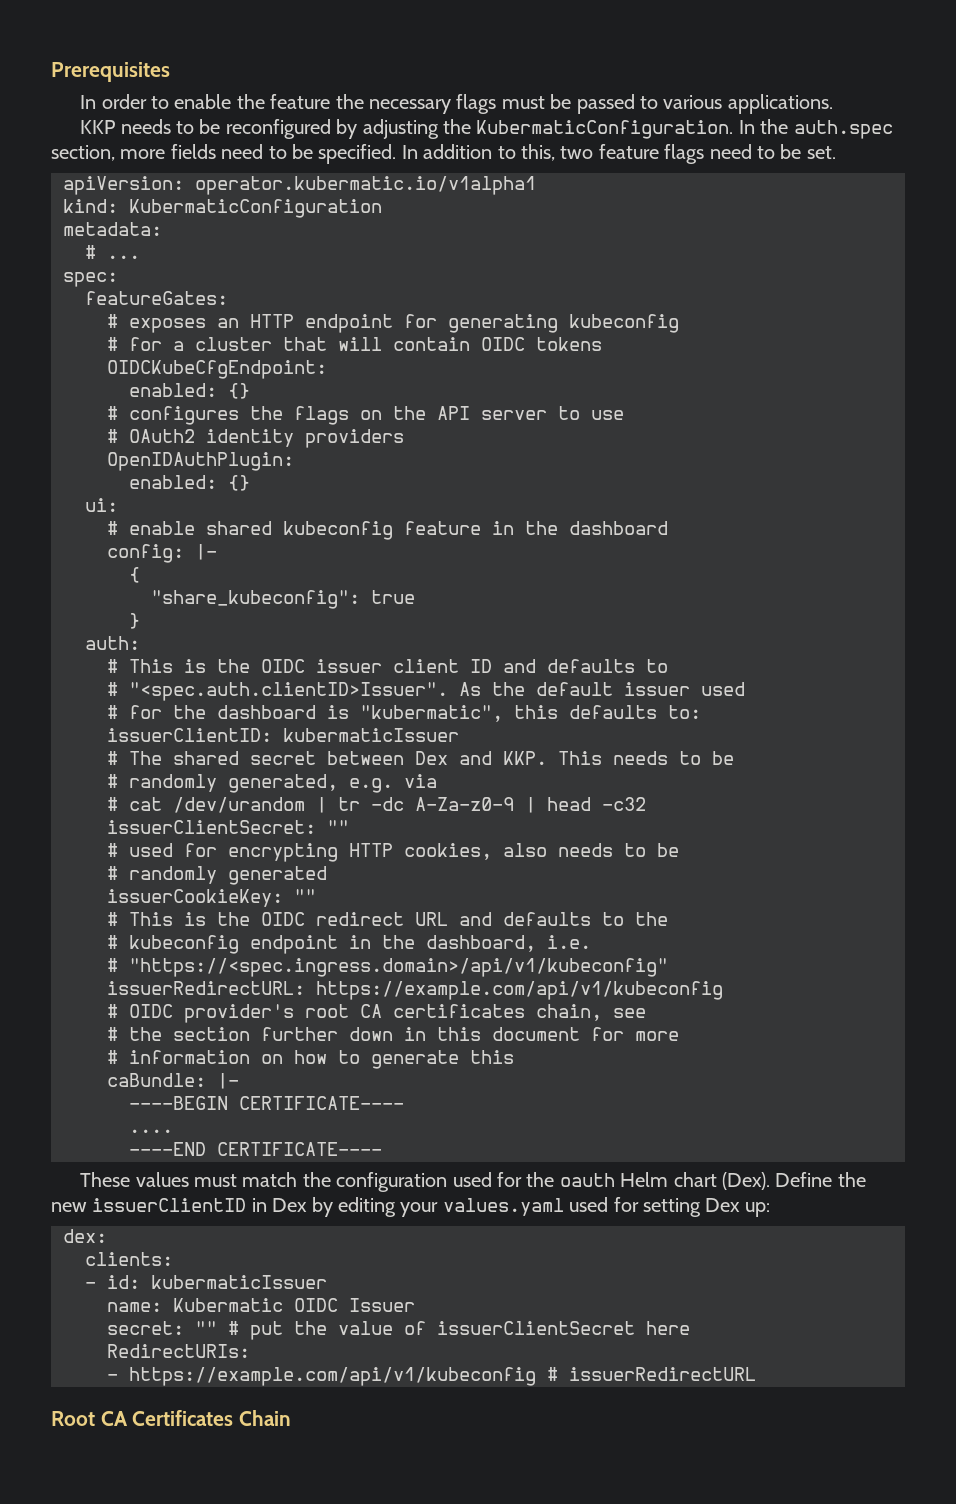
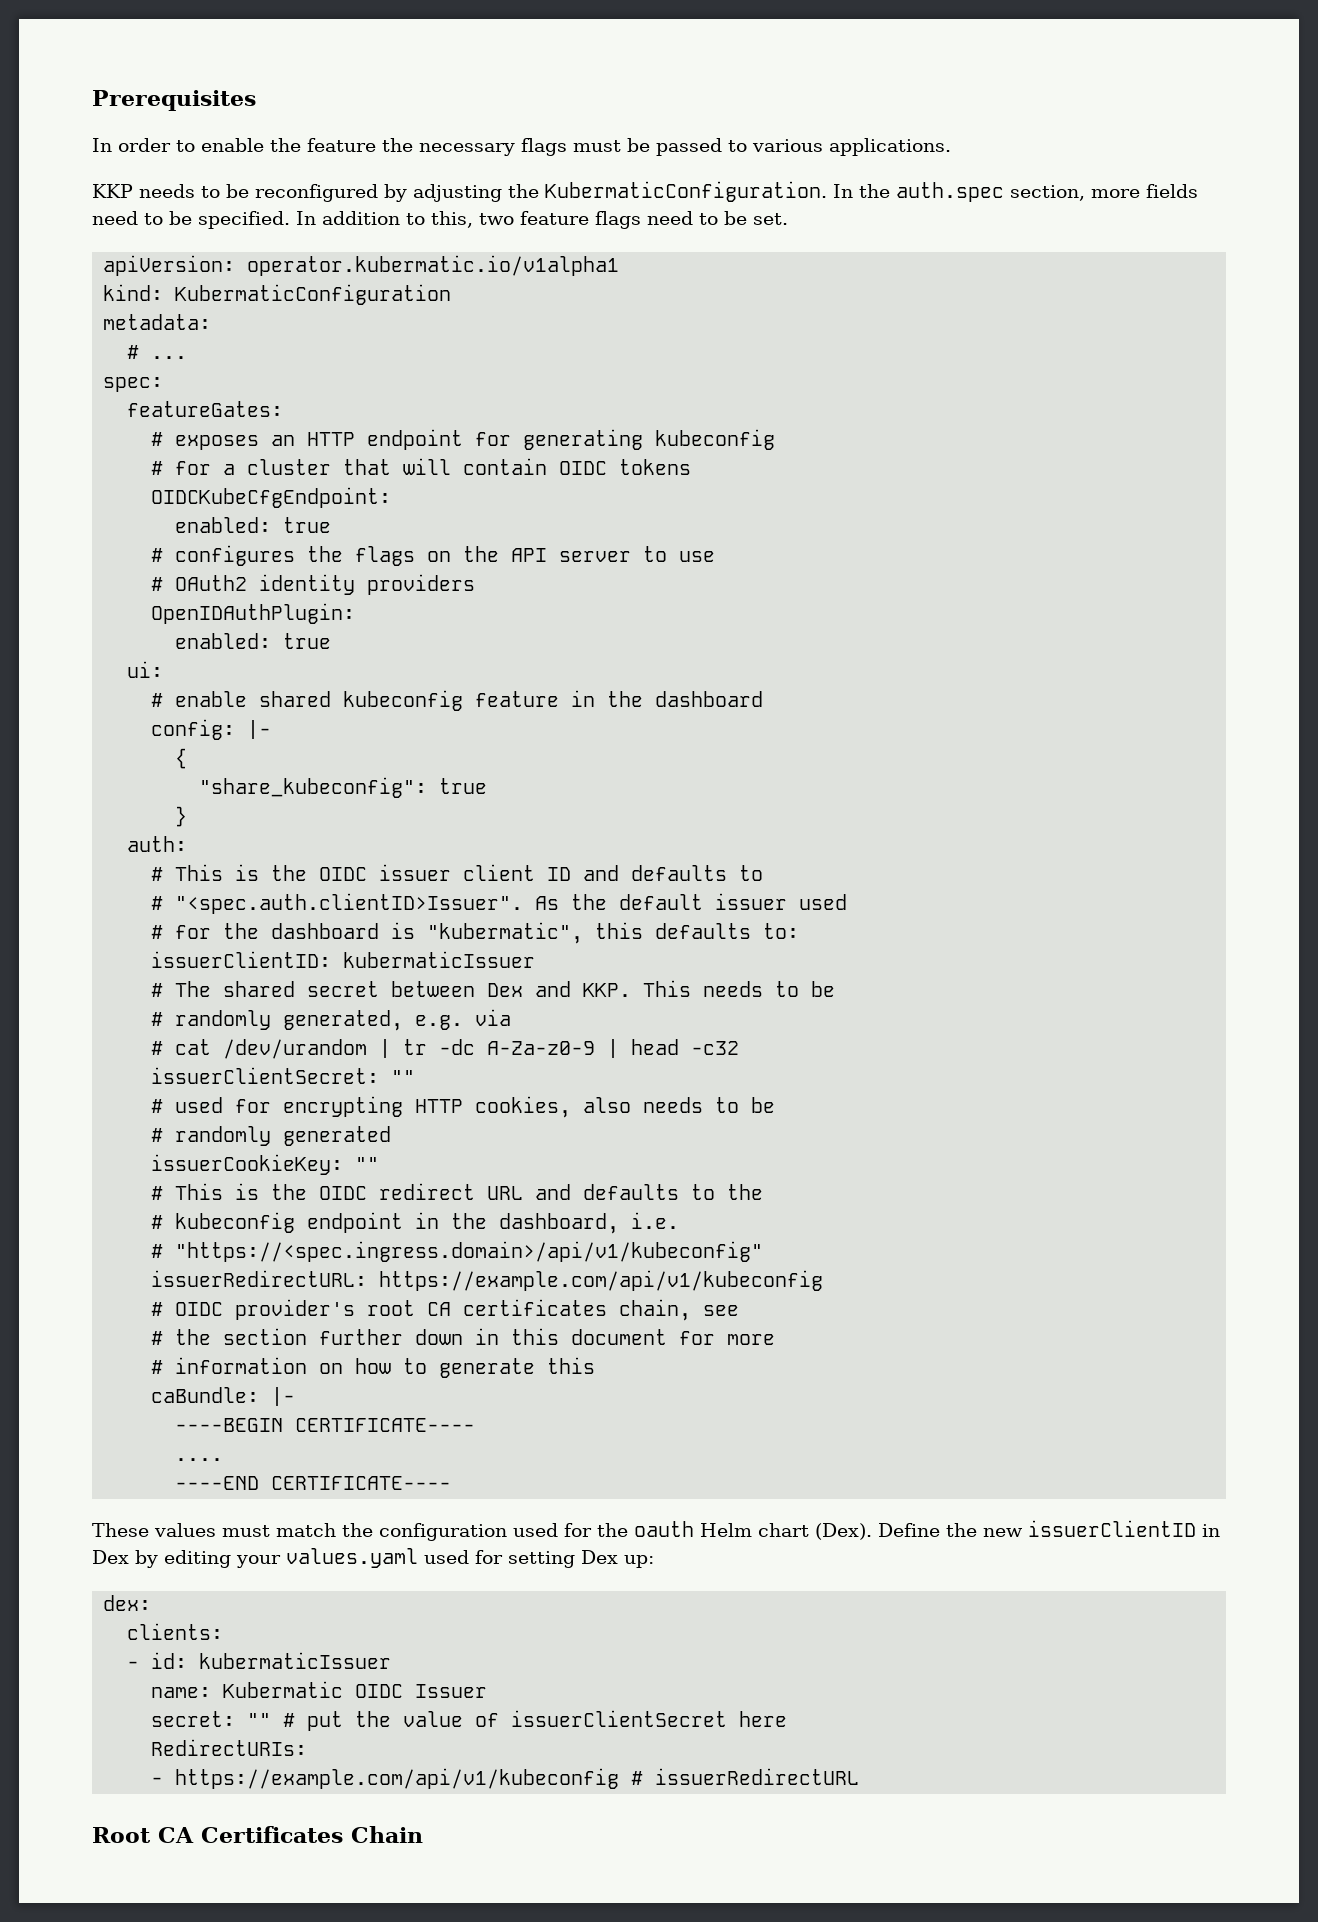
  OIDCKubeCfgEndpoint:
- enabled: {}
+ enabled: true
  OpenIDAuthPlugin:
- enabled: {}
+ enabled: true

